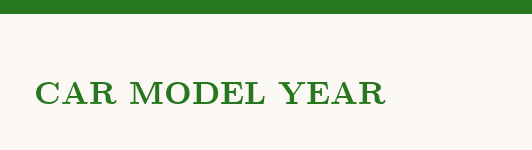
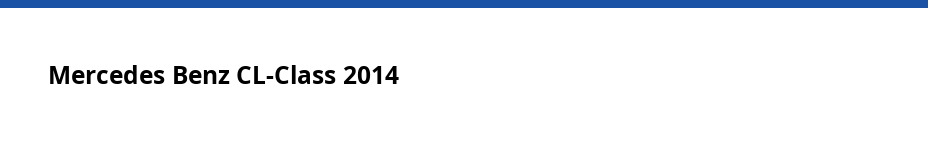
- CAR MODEL YEAR
+ Mercedes Benz CL-Class 2014

